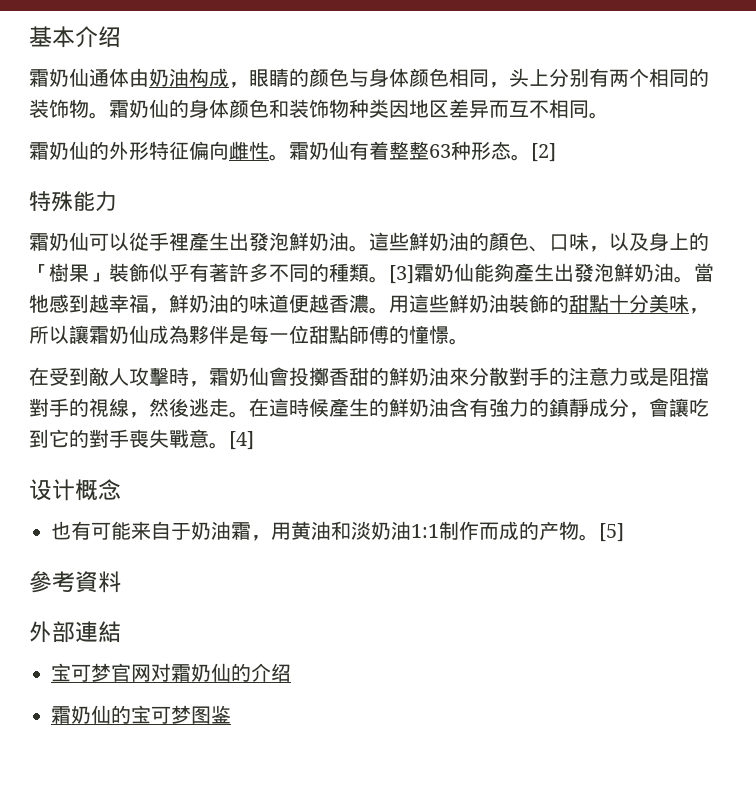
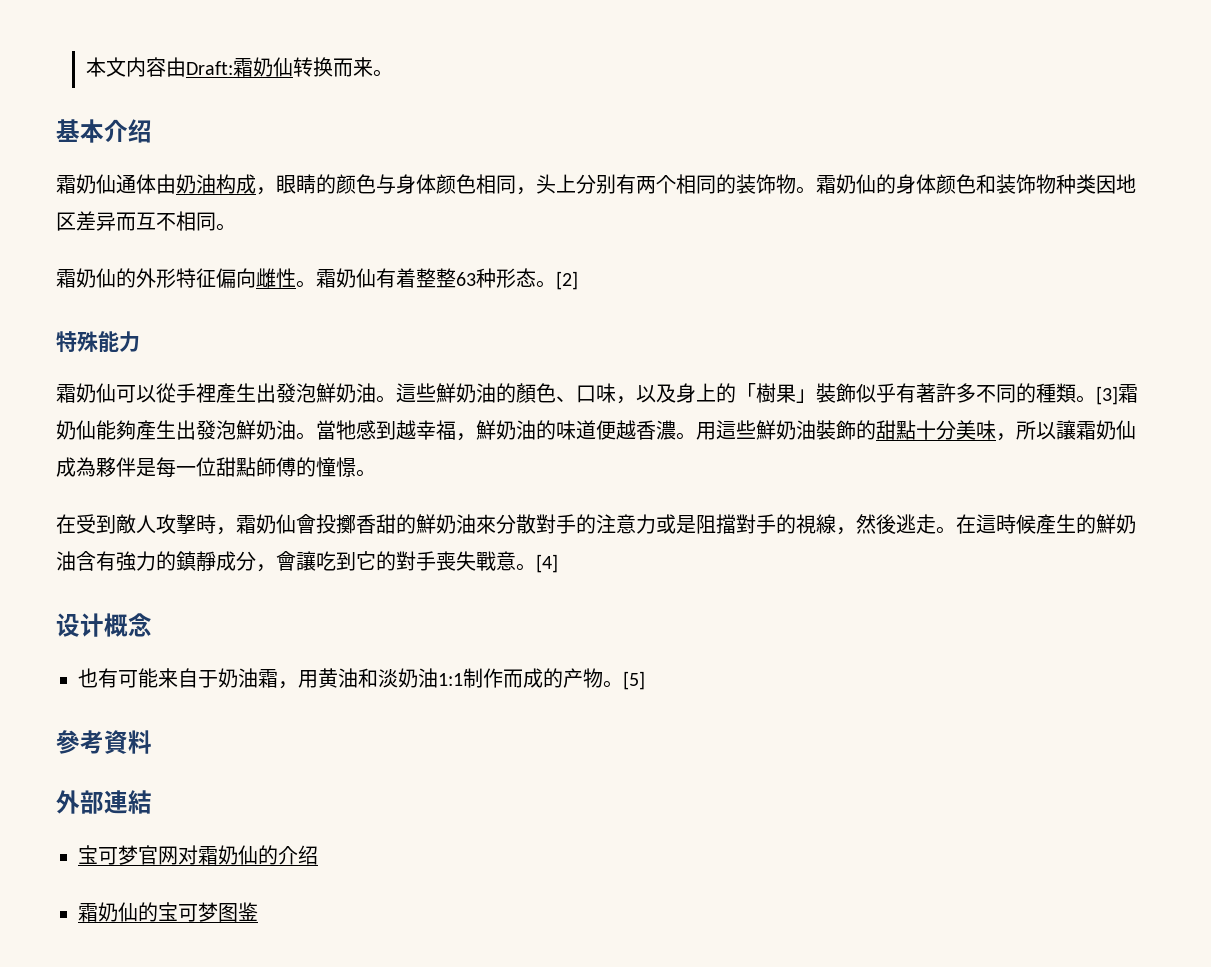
+ 本文内容由Draft:霜奶仙转换而来。

